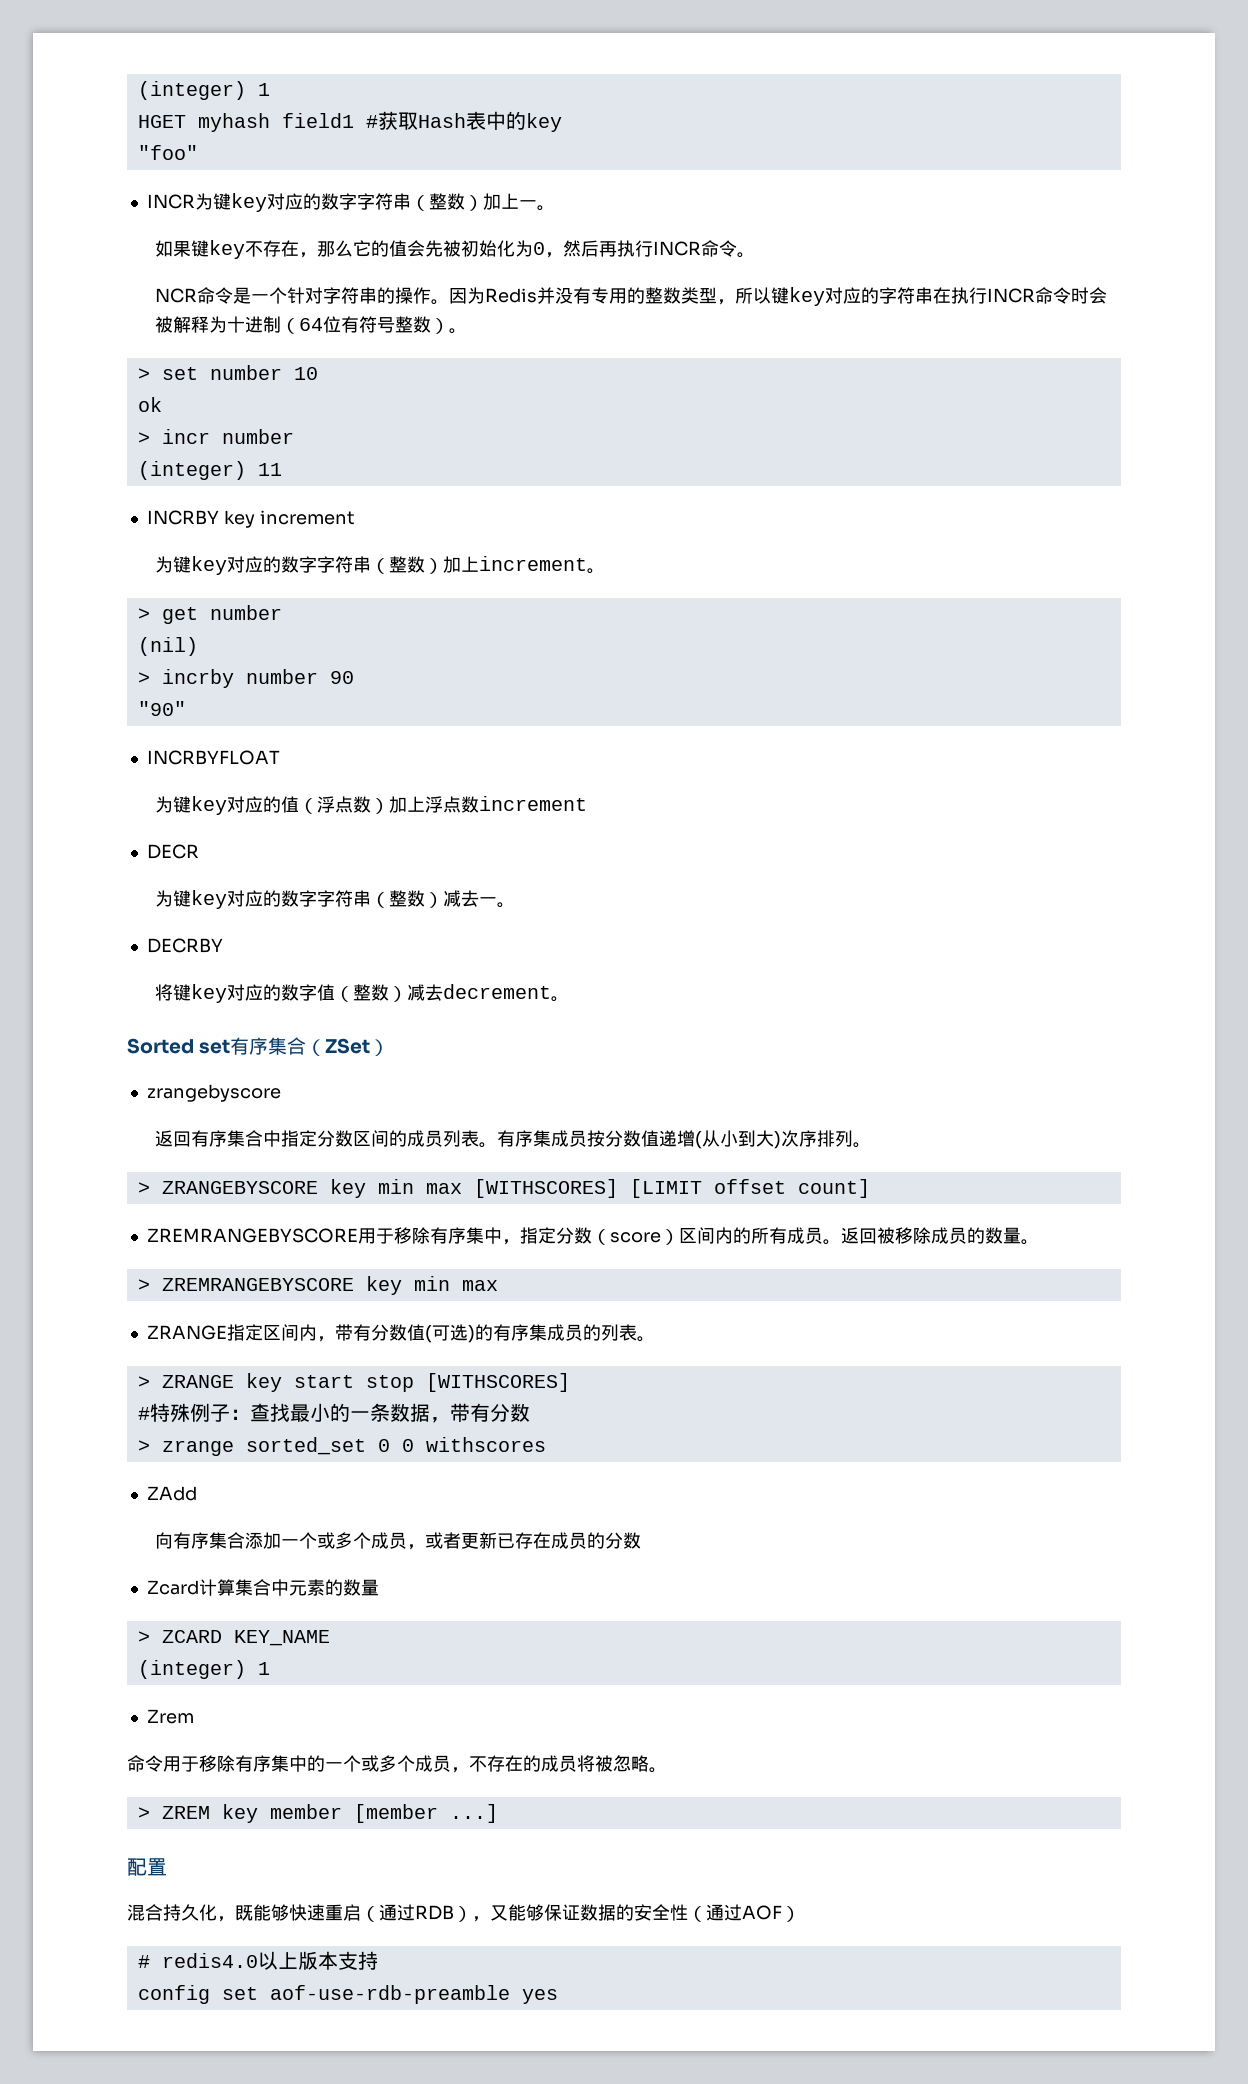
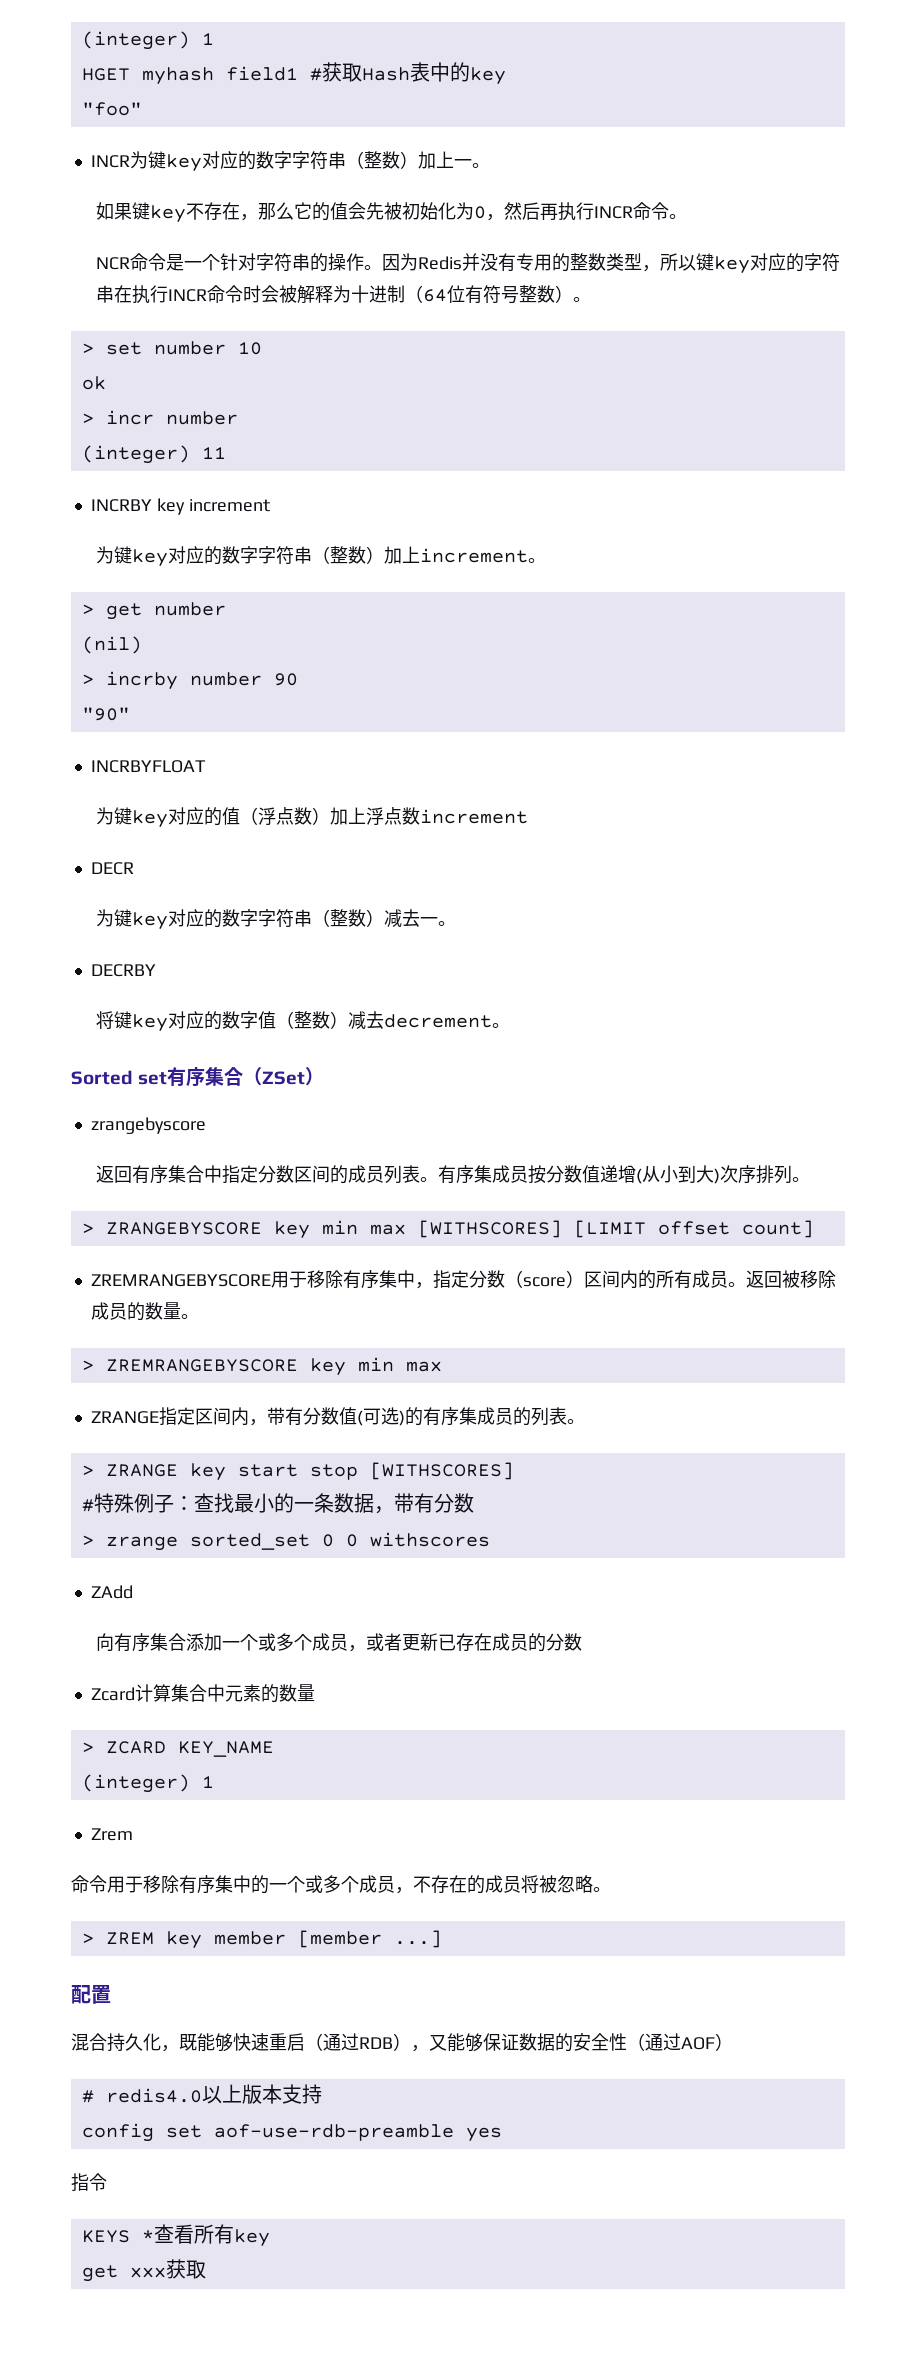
+ 指令
+ KEYS *查看所有key
+ get xxx获取

